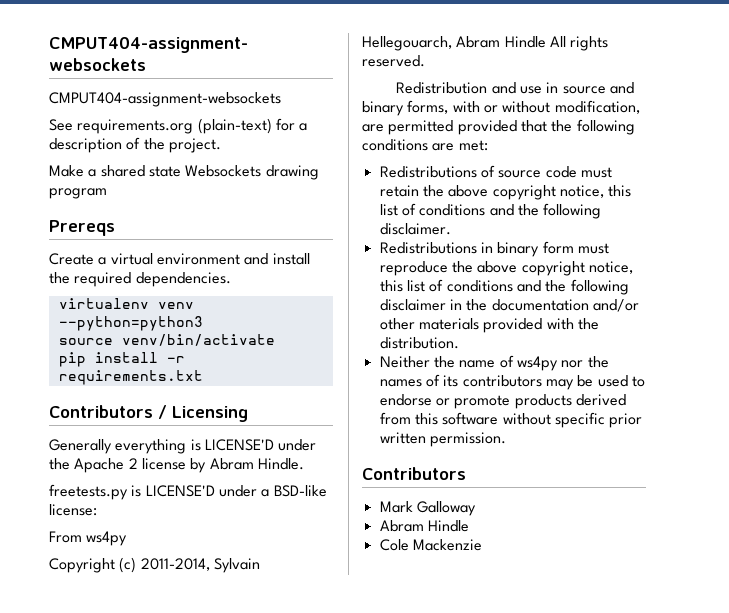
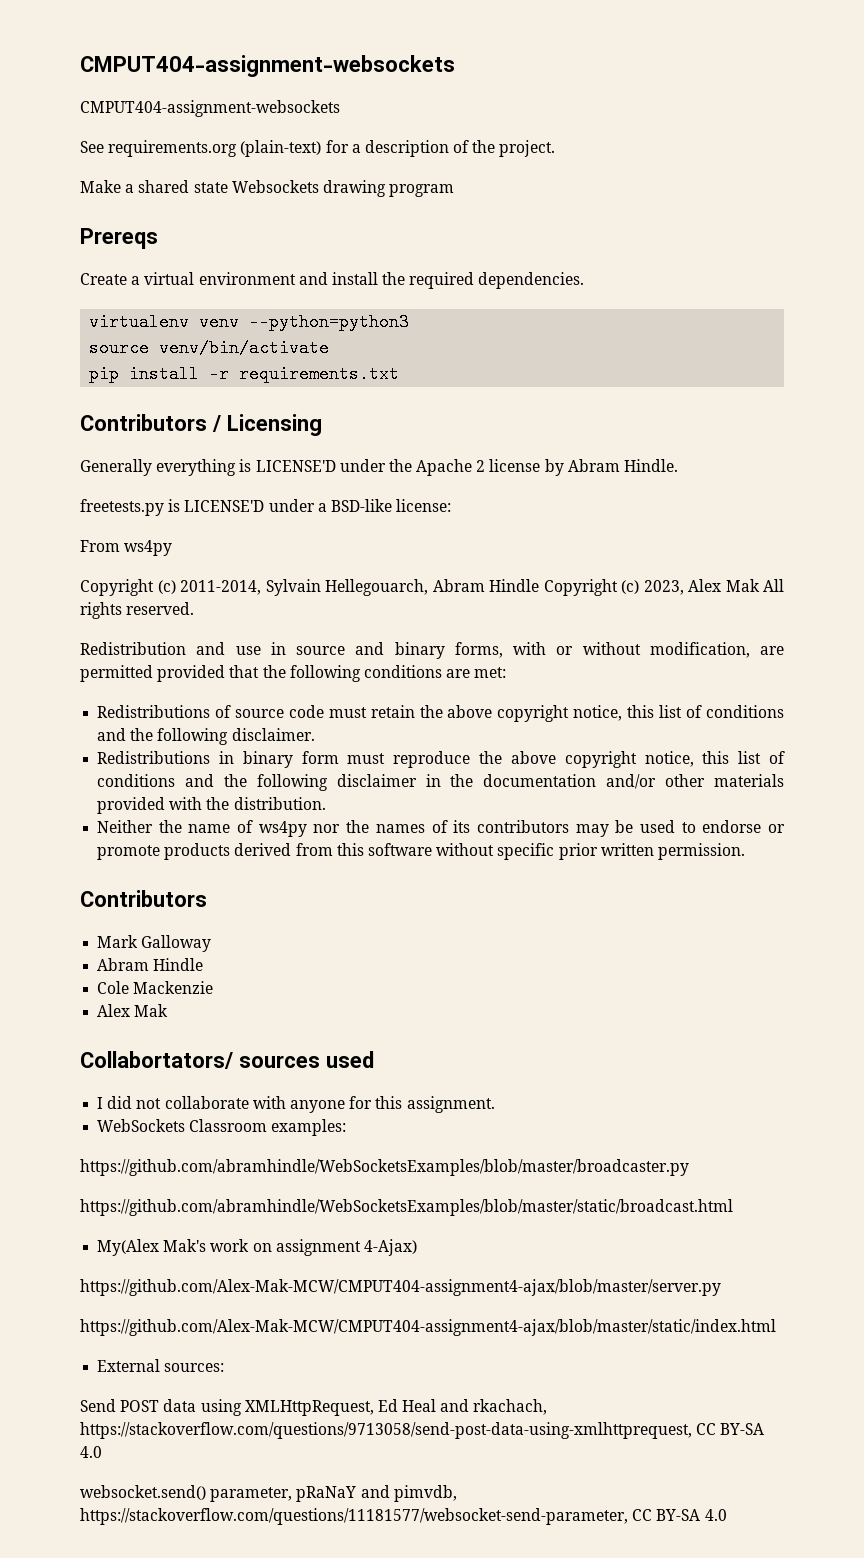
- Copyright (c) 2011-2014, Sylvain Hellegouarch, Abram Hindle All rights reserved.
+ Copyright (c) 2011-2014, Sylvain Hellegouarch, Abram Hindle Copyright (c) 2023, Alex Mak All rights reserved.
  Cole Mackenzie
+ Alex Mak
+ Collabortators/ sources used
+ I did not collaborate with anyone for this assignment.
+ WebSockets Classroom examples:
+ https://github.com/abramhindle/WebSocketsExamples/blob/master/broadcaster.py
+ https://github.com/abramhindle/WebSocketsExamples/blob/master/static/broadcast.html
+ My(Alex Mak's work on assignment 4-Ajax)
+ https://github.com/Alex-Mak-MCW/CMPUT404-assignment4-ajax/blob/master/server.py
+ https://github.com/Alex-Mak-MCW/CMPUT404-assignment4-ajax/blob/master/static/index.html
+ External sources:
+ Send POST data using XMLHttpRequest, Ed Heal and rkachach, https://stackoverflow.com/questions/9713058/send-post-data-using-xmlhttprequest, CC BY-SA 4.0
+ websocket.send() parameter, pRaNaY and pimvdb, https://stackoverflow.com/questions/11181577/websocket-send-parameter, CC BY-SA 4.0

